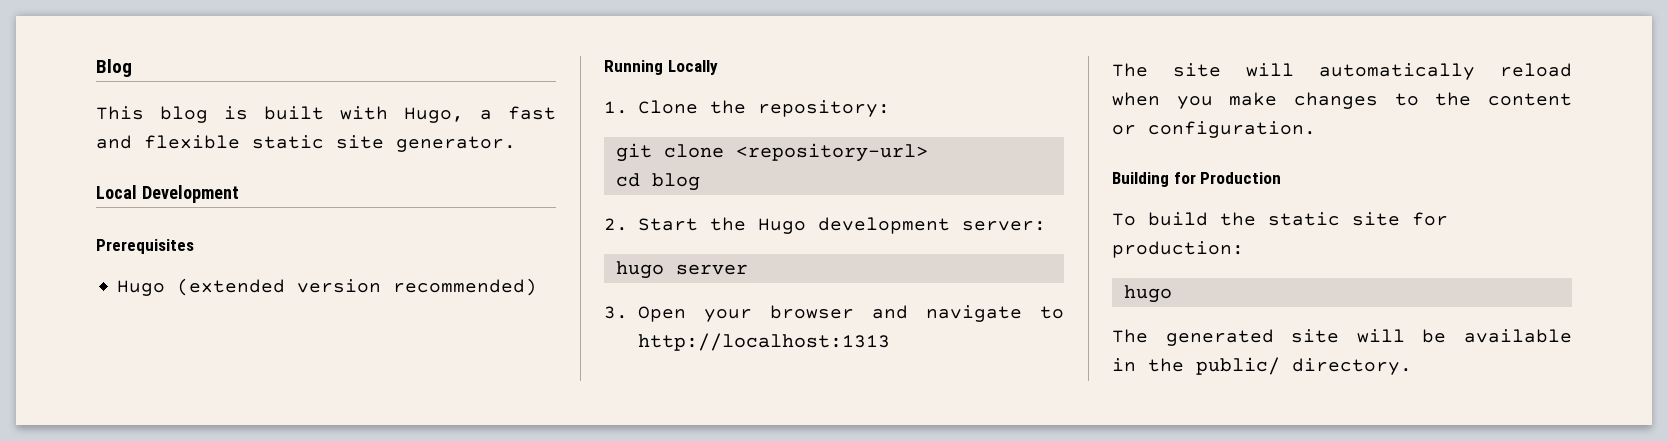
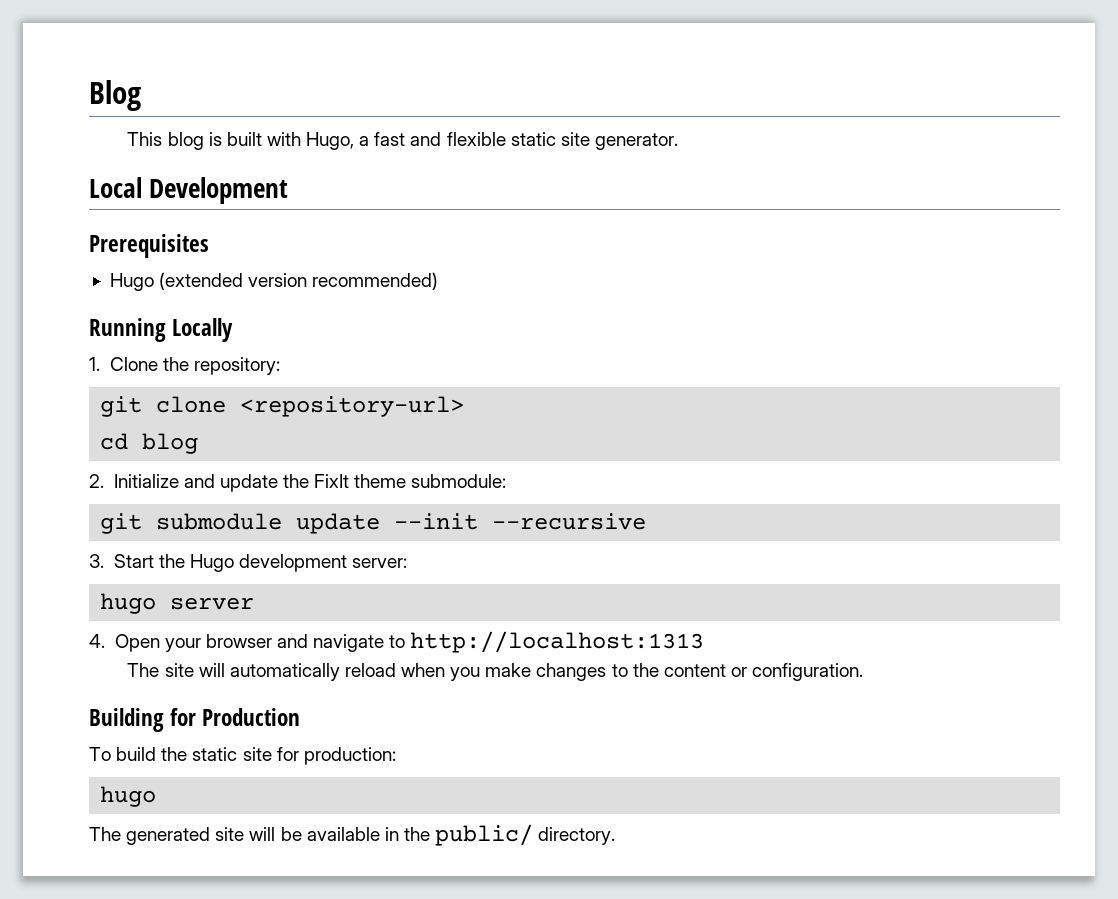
- 2. Start the Hugo development server:
+ 2. Initialize and update the FixIt theme submodule:
+ git submodule update --init --recursive
+ 3. Start the Hugo development server:
- 3. Open your browser and navigate to http://localhost:1313
+ 4. Open your browser and navigate to http://localhost:1313

